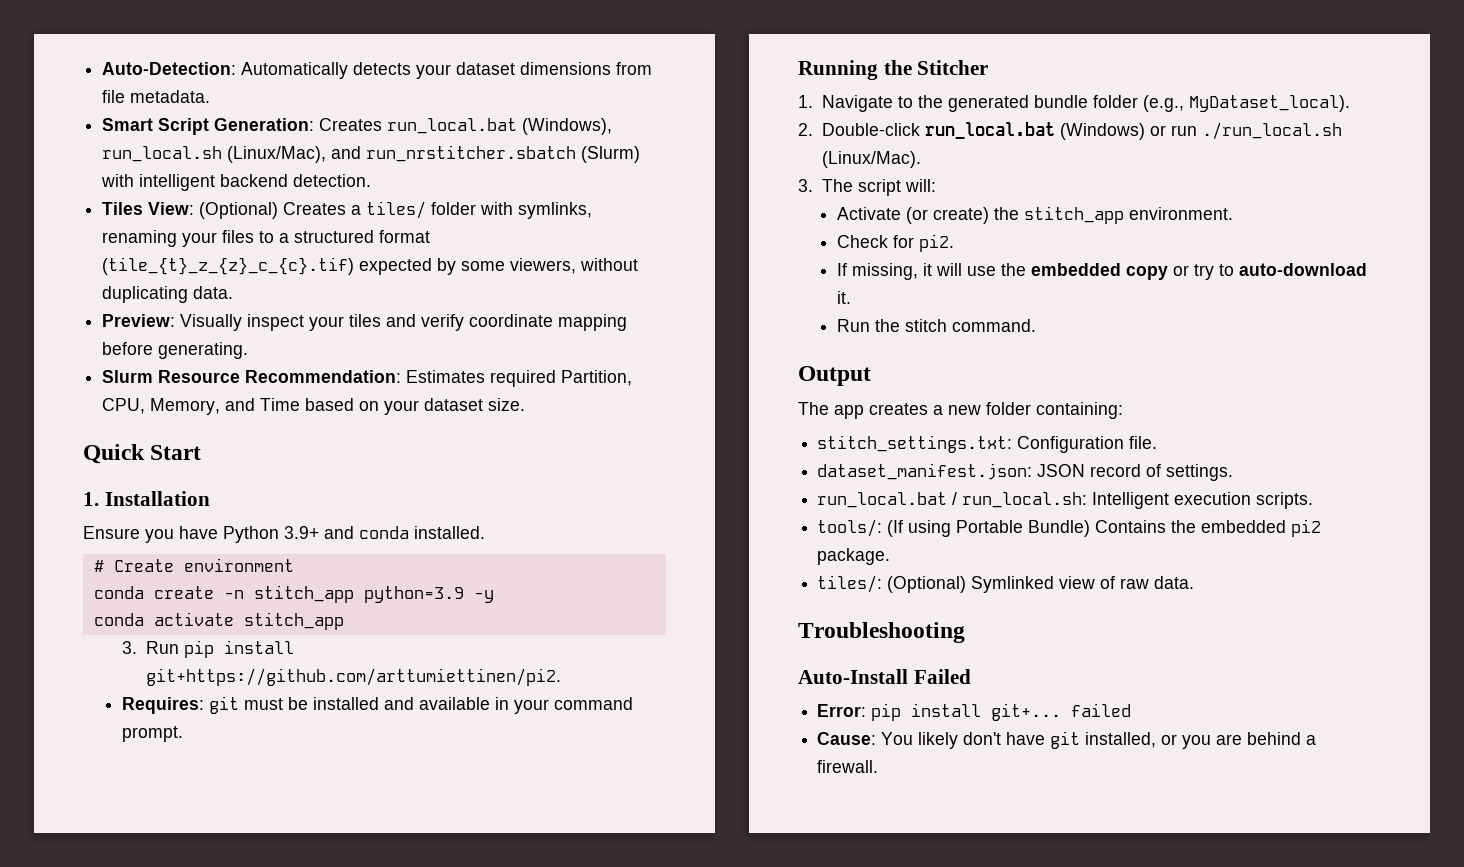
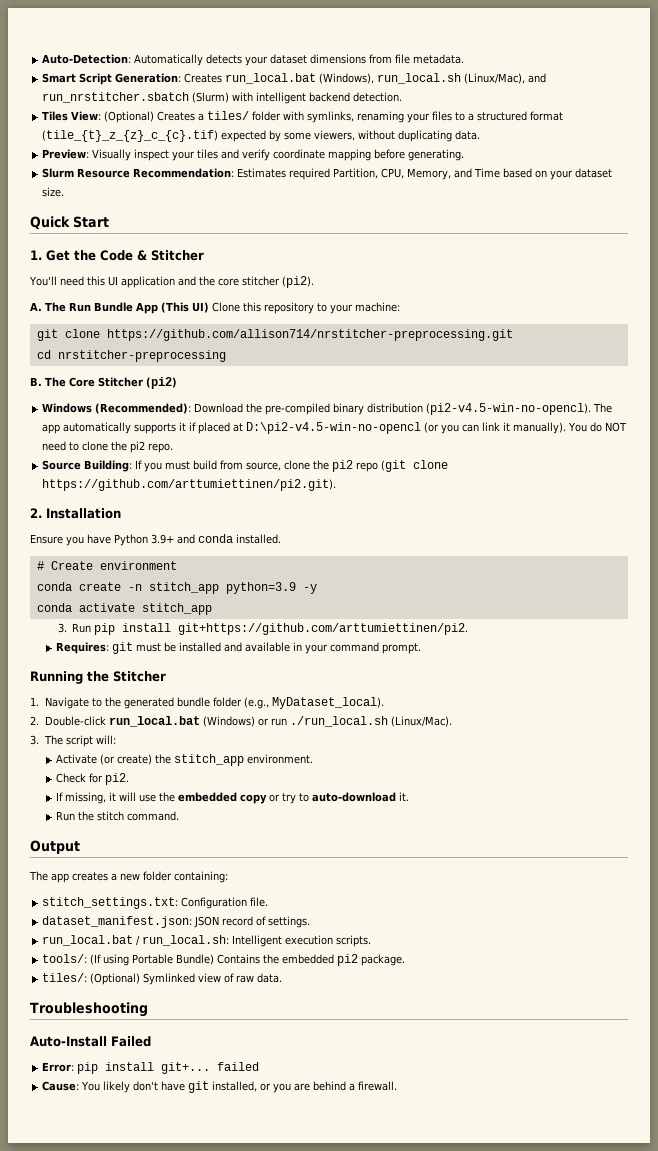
- 1. Installation
+ 1. Get the Code & Stitcher
+ You'll need this UI application and the core stitcher (pi2).
+ A. The Run Bundle App (This UI) Clone this repository to your machine:
+ git clone https://github.com/allison714/nrstitcher-preprocessing.git
+ cd nrstitcher-preprocessing
+ B. The Core Stitcher (pi2)
+ Windows (Recommended): Download the pre-compiled binary distribution (pi2-v4.5-win-no-opencl). The app automatically supports it if placed at D:\pi2-v4.5-win-no-opencl (or you can link it manually). You do NOT need to clone the pi2 repo.
+ Source Building: If you must build from source, clone the pi2 repo (git clone https://github.com/arttumiettinen/pi2.git).
+ 2. Installation

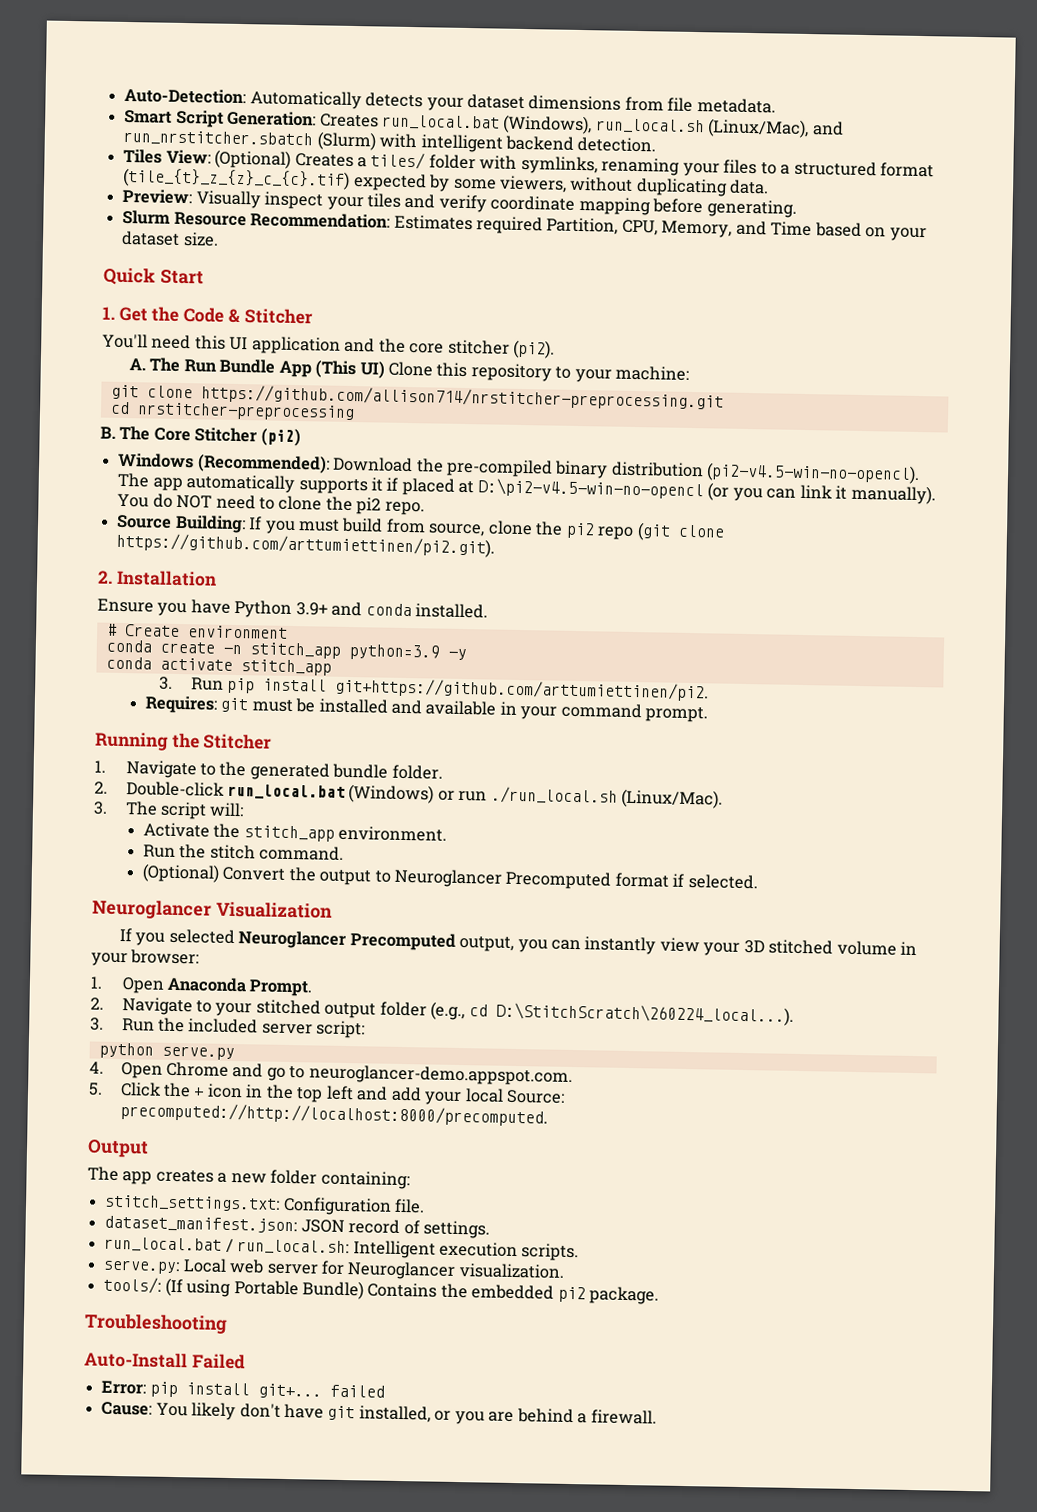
- 1. Navigate to the generated bundle folder (e.g., MyDataset_local).
+ 1. Navigate to the generated bundle folder.
- Activate (or create) the stitch_app environment.
+ Activate the stitch_app environment.
- Check for pi2.
- If missing, it will use the embedded copy or try to auto-download it.
  Run the stitch command.
+ (Optional) Convert the output to Neuroglancer Precomputed format if selected.
+ Neuroglancer Visualization
+ If you selected Neuroglancer Precomputed output, you can instantly view your 3D stitched volume in your browser:
+ 1. Open Anaconda Prompt.
+ 2. Navigate to your stitched output folder (e.g., cd D:\StitchScratch\260224_local...).
+ 3. Run the included server script:
+ python serve.py
+ 4. Open Chrome and go to neuroglancer-demo.appspot.com.
+ 5. Click the + icon in the top left and add your local Source: precomputed://http://localhost:8000/precomputed.
+ serve.py: Local web server for Neuroglancer visualization.
- tiles/: (Optional) Symlinked view of raw data.

